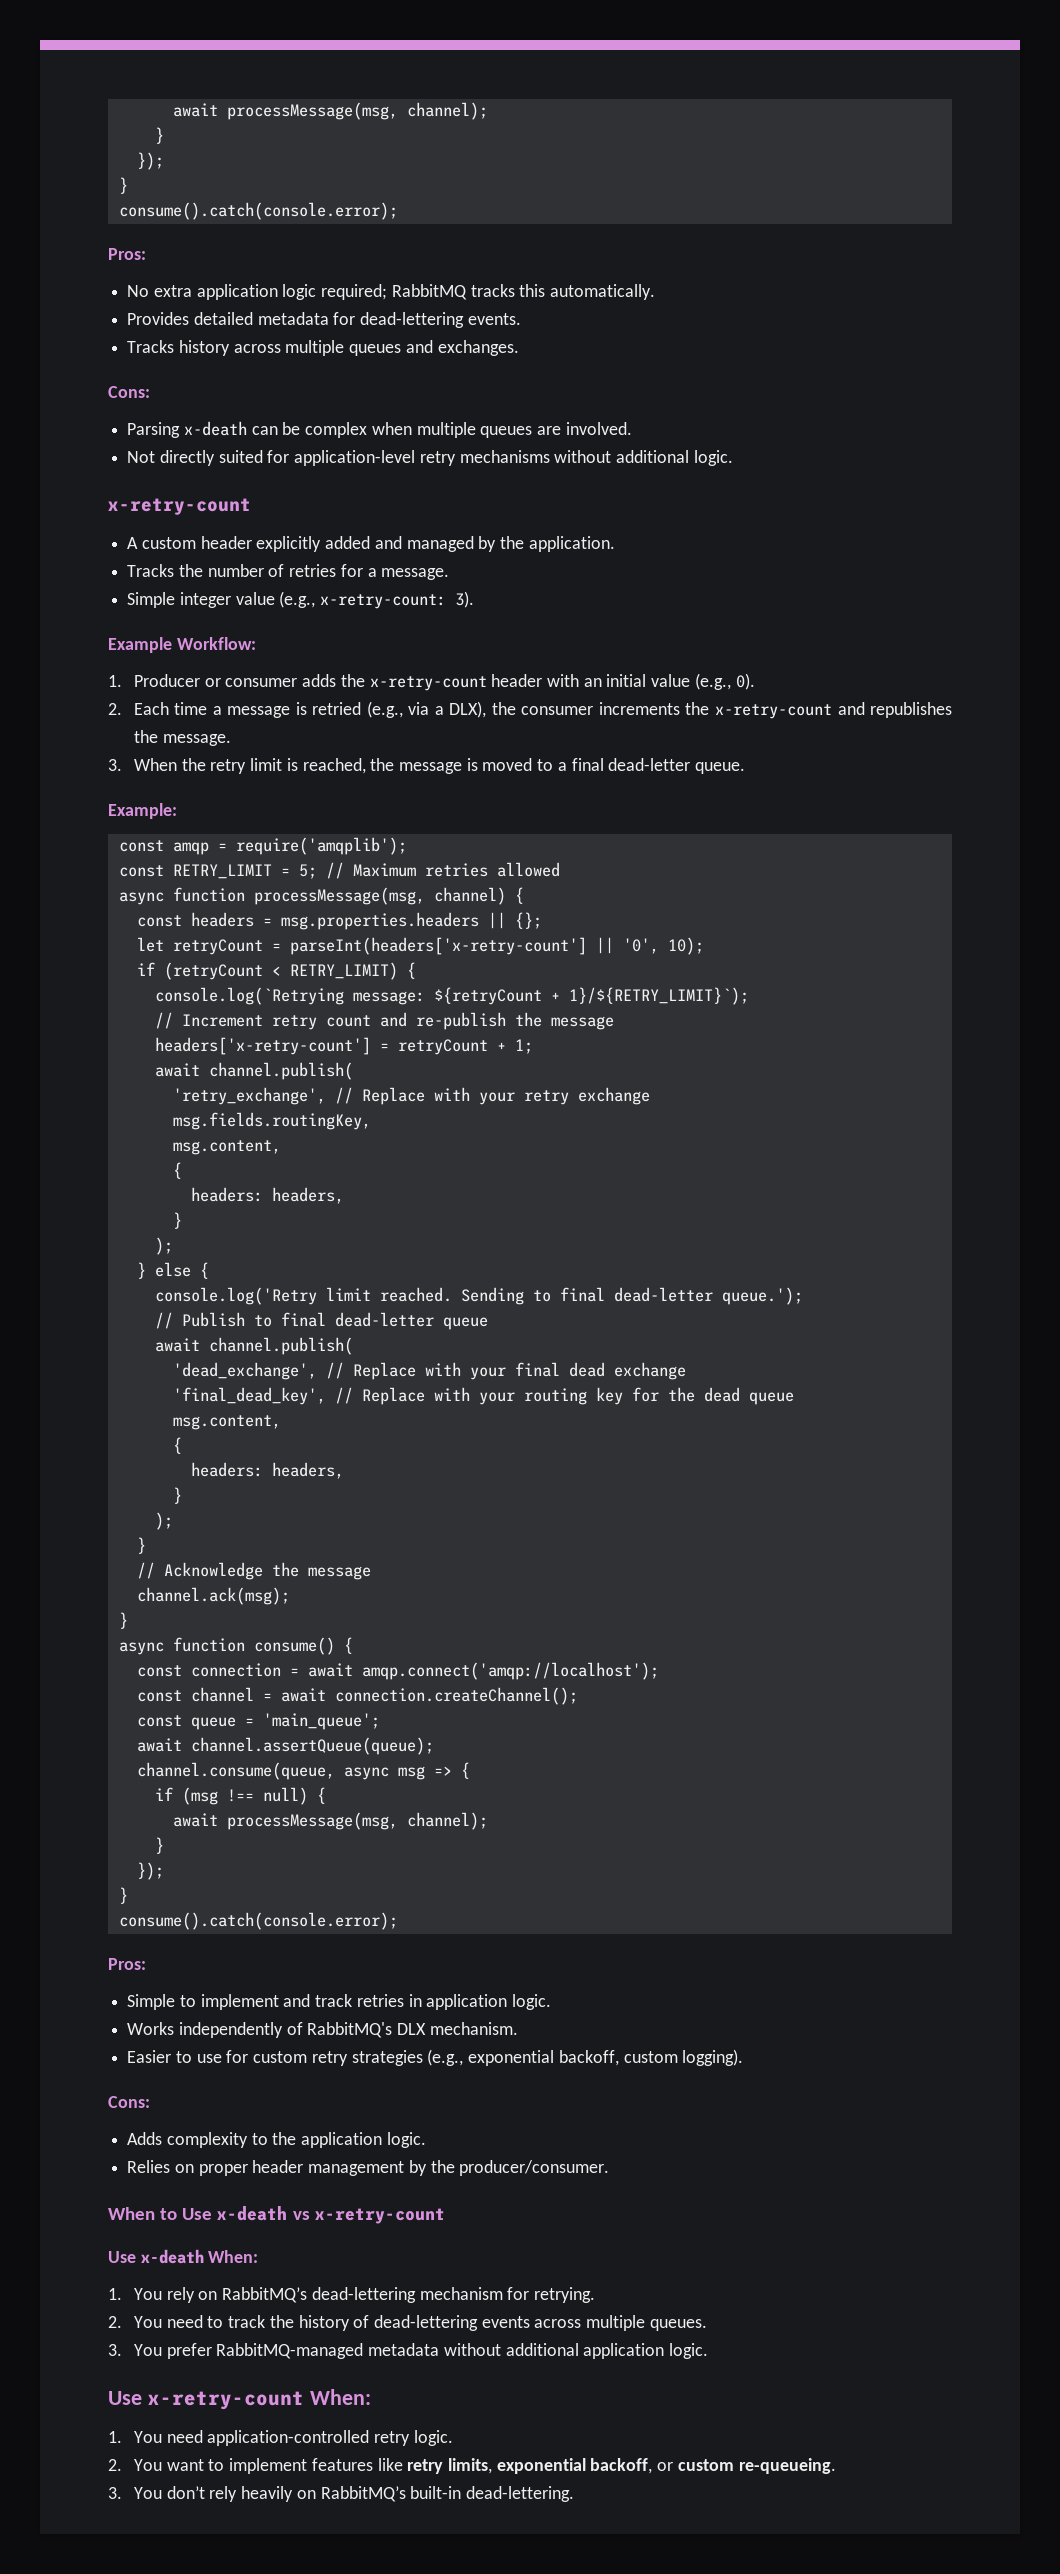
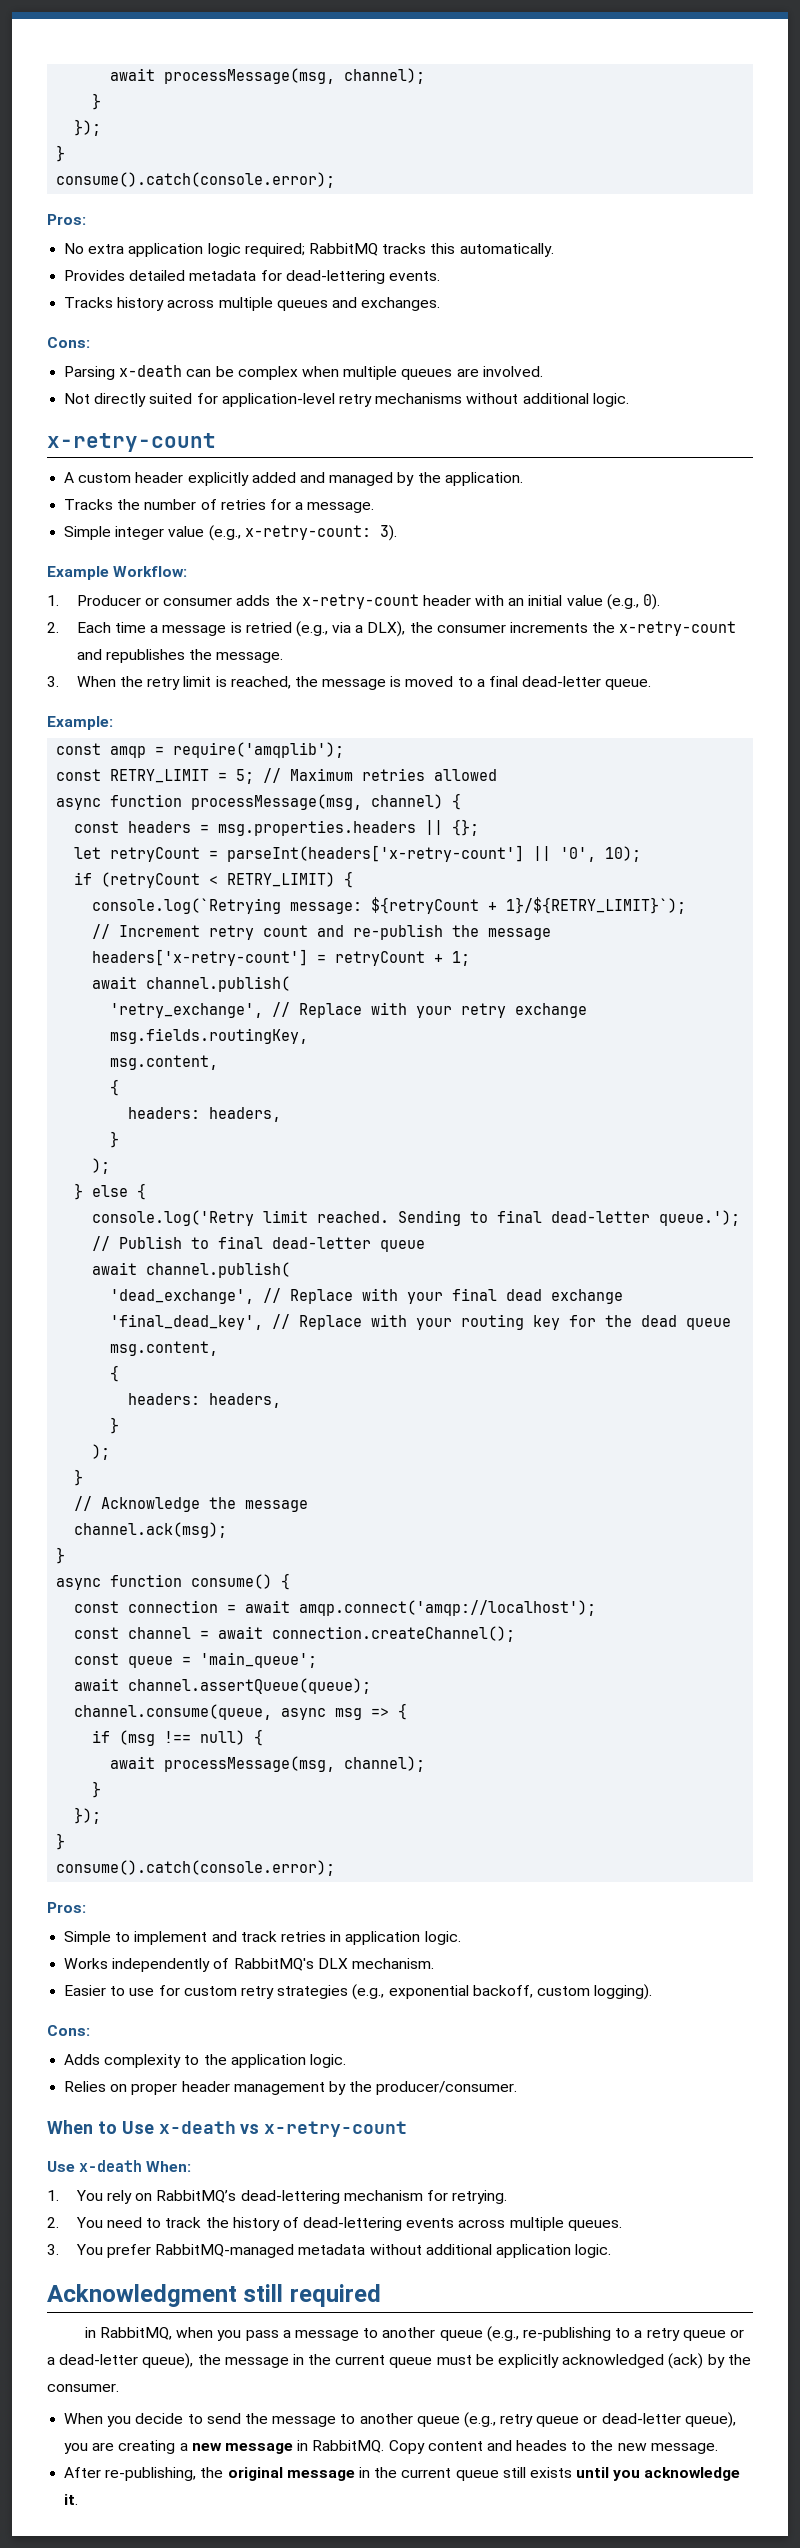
- Use x-retry-count When:
- 1. You need application-controlled retry logic.
- 2. You want to implement features like retry limits, exponential backoff, or custom re-queueing.
- 3. You don’t rely heavily on RabbitMQ’s built-in dead-lettering.
+ Acknowledgment still required
+ in RabbitMQ, when you pass a message to another queue (e.g., re-publishing to a retry queue or a dead-letter queue), the message in the current queue must be explicitly acknowledged (ack) by the consumer.
+ When you decide to send the message to another queue (e.g., retry queue or dead-letter queue), you are creating a new message in RabbitMQ. Copy content and heades to the new message.
+ After re-publishing, the original message in the current queue still exists until you acknowledge it.

